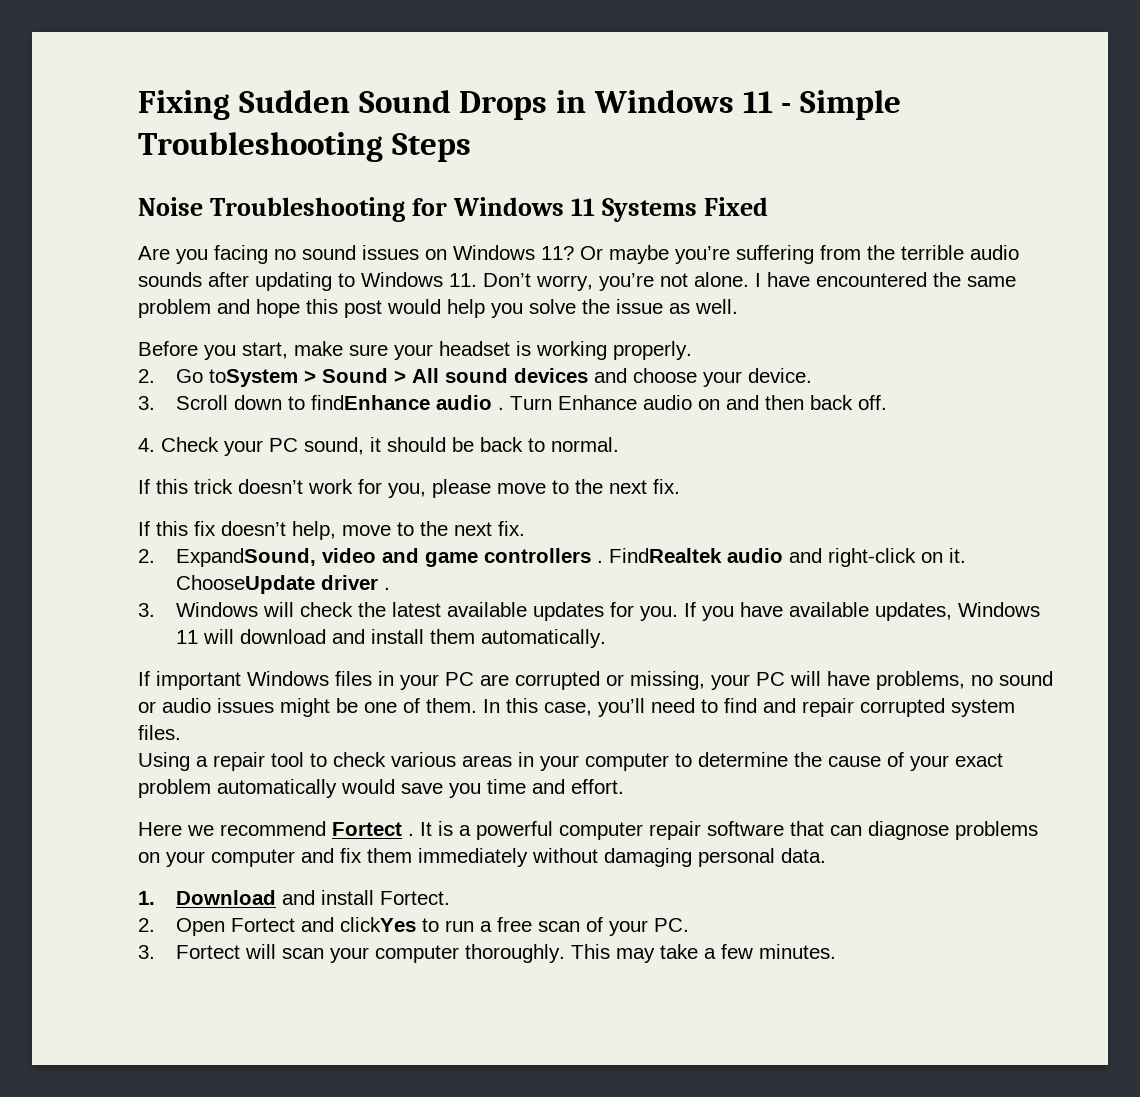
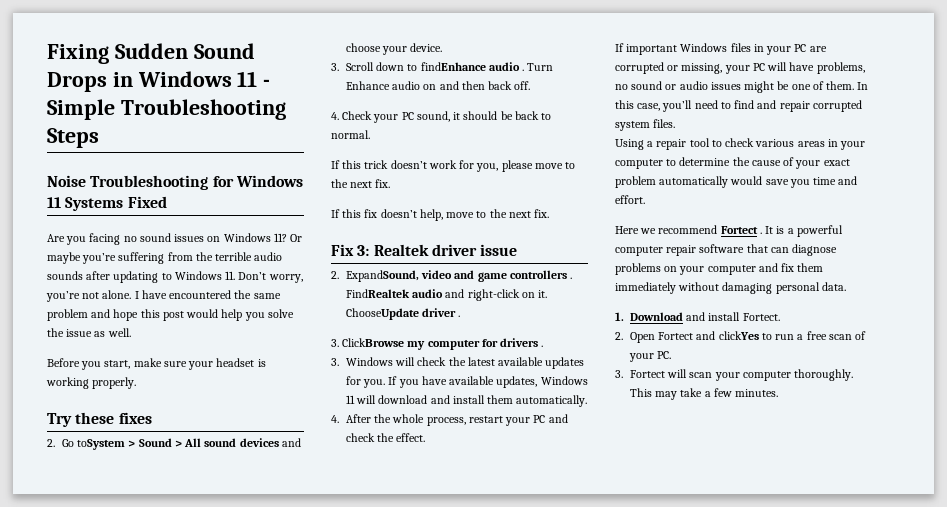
+ Try these fixes
+ Fix 3: Realtek driver issue
+ 3. ClickBrowse my computer for drivers .
+ 4. After the whole process, restart your PC and check the effect.

